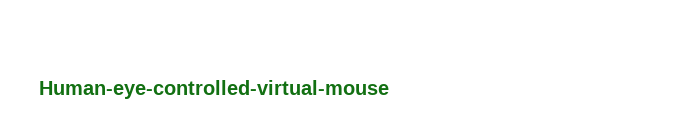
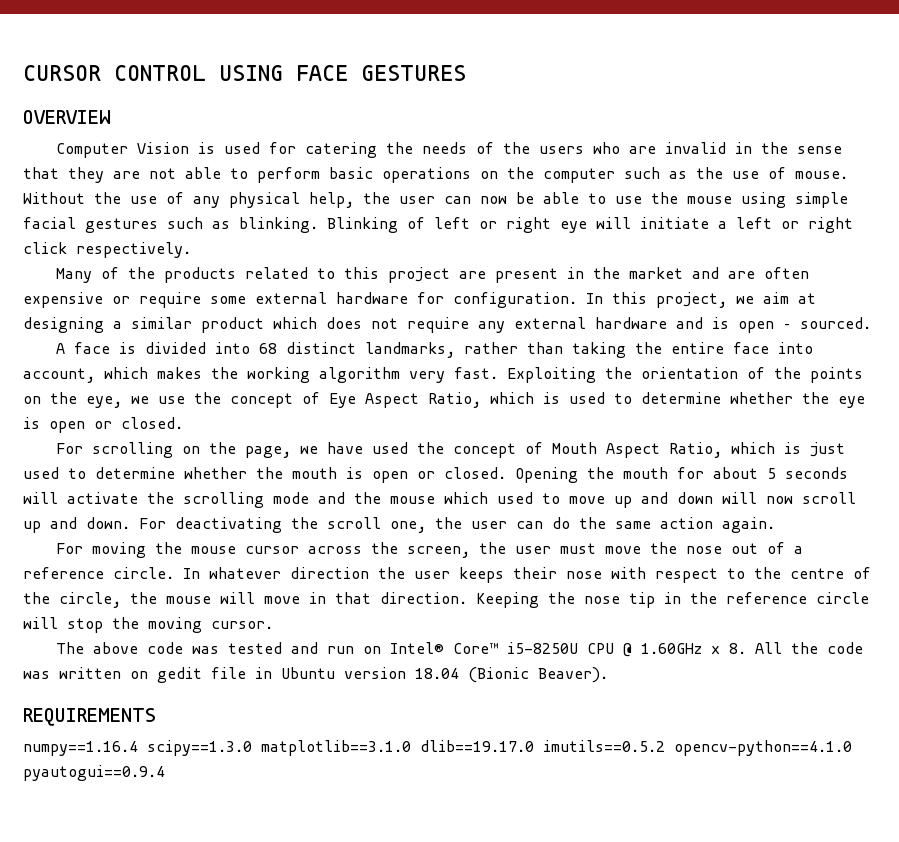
- Human-eye-controlled-virtual-mouse
+ CURSOR CONTROL USING FACE GESTURES
+ OVERVIEW
+ Computer Vision is used for catering the needs of the users who are invalid in the sense that they are not able to perform basic operations on the computer such as the use of mouse. Without the use of any physical help, the user can now be able to use the mouse using simple facial gestures such as blinking. Blinking of left or right eye will initiate a left or right click respectively.
+ Many of the products related to this project are present in the market and are often expensive or require some external hardware for configuration. In this project, we aim at designing a similar product which does not require any external hardware and is open – sourced.
+ A face is divided into 68 distinct landmarks, rather than taking the entire face into account, which makes the working algorithm very fast. Exploiting the orientation of the points on the eye, we use the concept of Eye Aspect Ratio, which is used to determine whether the eye is open or closed.
+ For scrolling on the page, we have used the concept of Mouth Aspect Ratio, which is just used to determine whether the mouth is open or closed. Opening the mouth for about 5 seconds will activate the scrolling mode and the mouse which used to move up and down will now scroll up and down. For deactivating the scroll one, the user can do the same action again.
+ For moving the mouse cursor across the screen, the user must move the nose out of a reference circle. In whatever direction the user keeps their nose with respect to the centre of the circle, the mouse will move in that direction. Keeping the nose tip in the reference circle will stop the moving cursor.
+ The above code was tested and run on Intel® Core™ i5-8250U CPU @ 1.60GHz × 8. All the code was written on gedit file in Ubuntu version 18.04 (Bionic Beaver).
+ REQUIREMENTS
+ numpy==1.16.4 scipy==1.3.0 matplotlib==3.1.0 dlib==19.17.0 imutils==0.5.2 opencv-python==4.1.0 pyautogui==0.9.4

